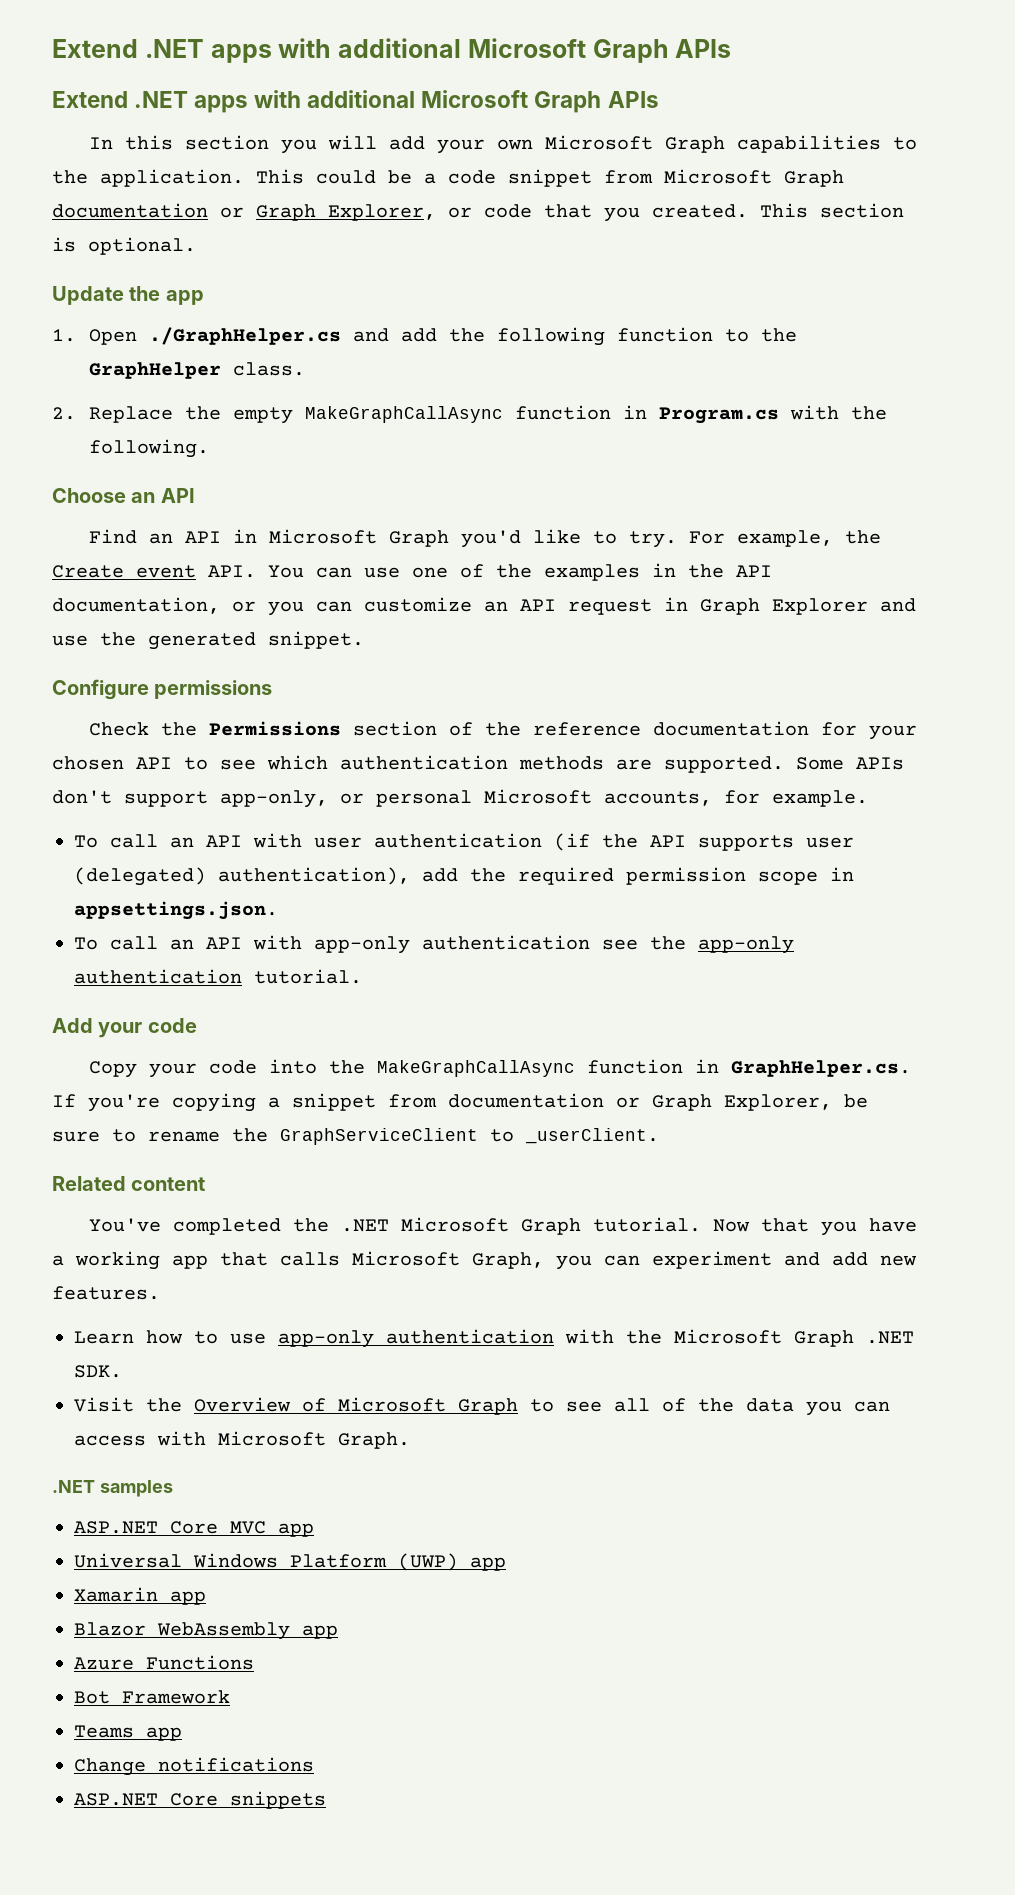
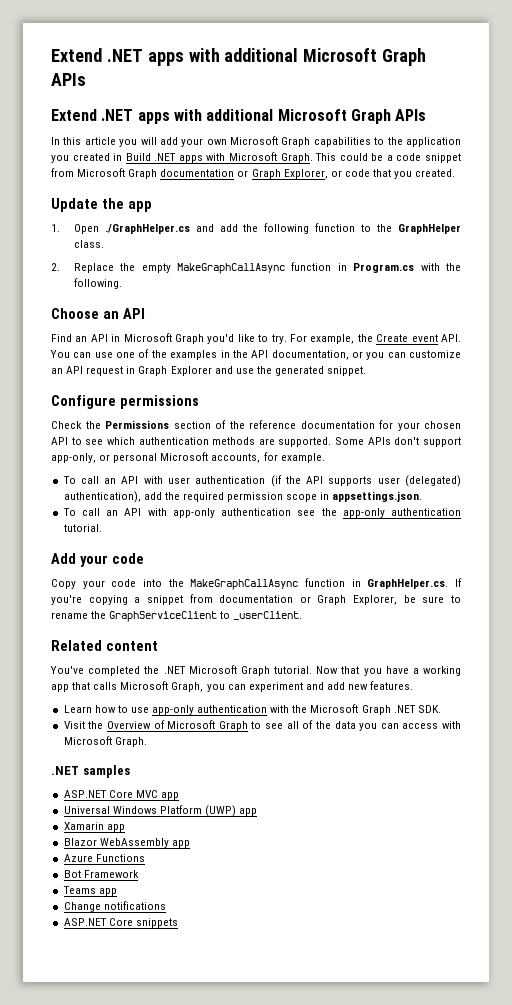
- In this section you will add your own Microsoft Graph capabilities to the application.
+ In this article you will add your own Microsoft Graph capabilities to the application you created in Build .NET apps with Microsoft Graph.
- This section is optional.

